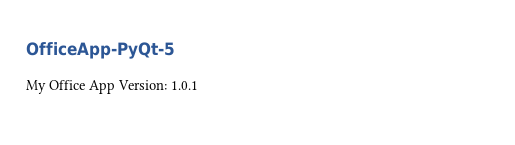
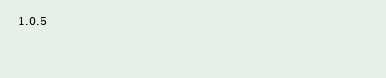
- OfficeApp-PyQt-5
- My Office App Version: 1.0.1
+ 1.0.5

